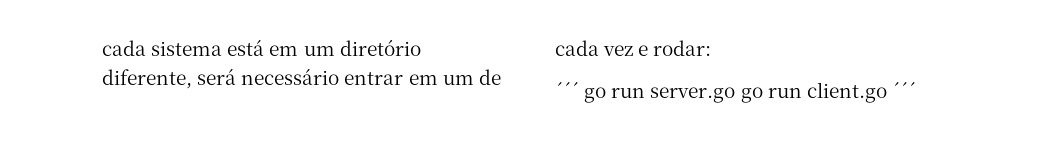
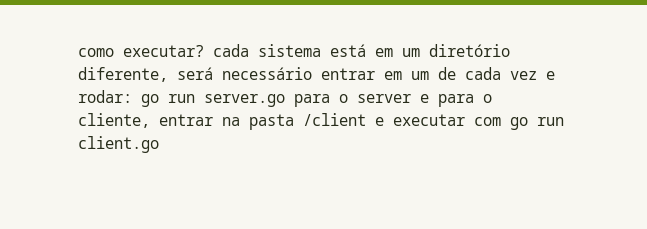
- cada sistema está em um diretório diferente, será necessário entrar em um de cada vez e rodar:
- ´´´ go run server.go go run client.go ´´´
+ como executar? cada sistema está em um diretório diferente, será necessário entrar em um de cada vez e rodar: go run server.go para o server e para o cliente, entrar na pasta /client e executar com go run client.go

